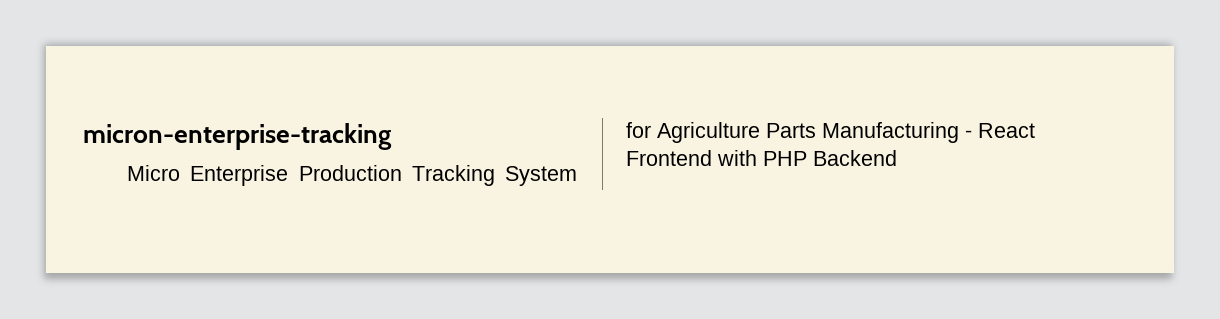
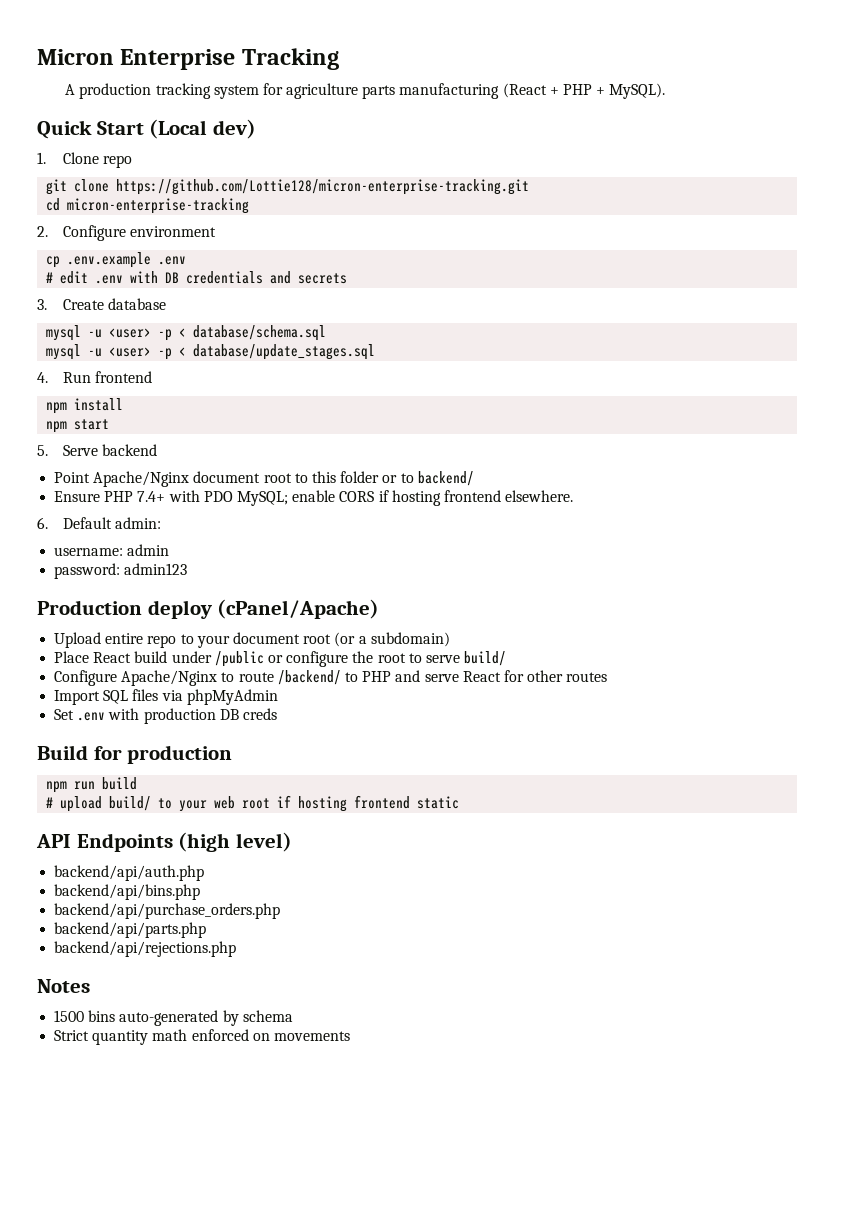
- micron-enterprise-tracking
- Micro Enterprise Production Tracking System for Agriculture Parts Manufacturing - React Frontend with PHP Backend
+ Micron Enterprise Tracking
+ A production tracking system for agriculture parts manufacturing (React + PHP + MySQL).
+ Quick Start (Local dev)
+ 1. Clone repo
+ git clone https://github.com/Lottie128/micron-enterprise-tracking.git
+ cd micron-enterprise-tracking
+ 2. Configure environment
+ cp .env.example .env
+ # edit .env with DB credentials and secrets
+ 3. Create database
+ mysql -u <user> -p < database/schema.sql
+ mysql -u <user> -p < database/update_stages.sql
+ 4. Run frontend
+ npm install
+ npm start
+ 5. Serve backend
+ Point Apache/Nginx document root to this folder or to backend/
+ Ensure PHP 7.4+ with PDO MySQL; enable CORS if hosting frontend elsewhere.
+ 6. Default admin:
+ username: admin
+ password: admin123
+ Production deploy (cPanel/Apache)
+ Upload entire repo to your document root (or a subdomain)
+ Place React build under /public or configure the root to serve build/
+ Configure Apache/Nginx to route /backend/ to PHP and serve React for other routes
+ Import SQL files via phpMyAdmin
+ Set .env with production DB creds
+ Build for production
+ npm run build
+ # upload build/ to your web root if hosting frontend static
+ API Endpoints (high level)
+ backend/api/auth.php
+ backend/api/bins.php
+ backend/api/purchase_orders.php
+ backend/api/parts.php
+ backend/api/rejections.php
+ Notes
+ 1500 bins auto-generated by schema
+ Strict quantity math enforced on movements

